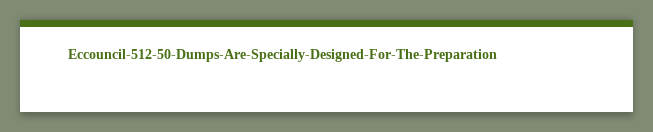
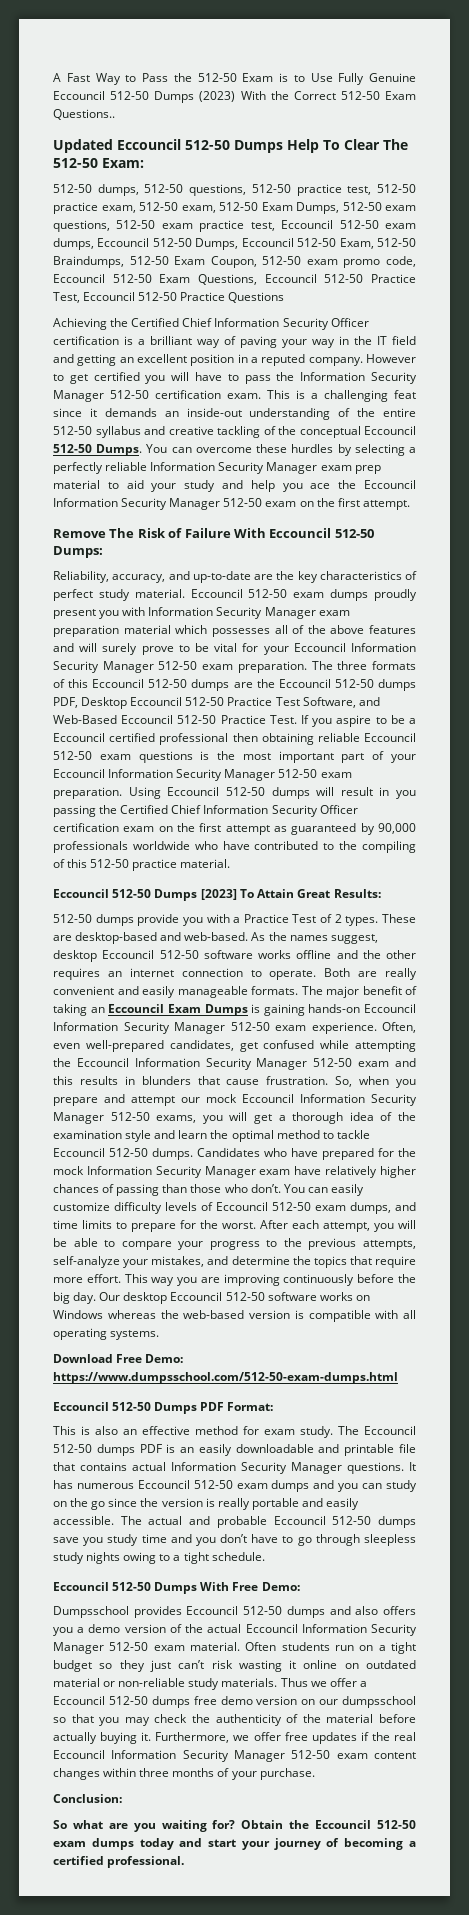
- Eccouncil-512-50-Dumps-Are-Specially-Designed-For-The-Preparation
+ A Fast Way to Pass the 512-50 Exam is to Use Fully Genuine Eccouncil 512-50 Dumps (2023) With the Correct 512-50 Exam Questions..
+ Updated Eccouncil 512-50 Dumps Help To Clear The 512-50 Exam:
+ 512-50 dumps, 512-50 questions, 512-50 practice test, 512-50 practice exam, 512-50 exam, 512-50 Exam Dumps, 512-50 exam questions, 512-50 exam practice test, Eccouncil 512-50 exam dumps, Eccouncil 512-50 Dumps, Eccouncil 512-50 Exam, 512-50 Braindumps, 512-50 Exam Coupon, 512-50 exam promo code, Eccouncil 512-50 Exam Questions, Eccouncil 512-50 Practice Test, Eccouncil 512-50 Practice Questions
+ Achieving the Certified Chief Information Security Officer certification is a brilliant way of paving your way in the IT field and getting an excellent position in a reputed company. However to get certified you will have to pass the Information Security Manager 512-50 certification exam. This is a challenging feat since it demands an inside-out understanding of the entire 512-50 syllabus and creative tackling of the conceptual Eccouncil 512-50 Dumps. You can overcome these hurdles by selecting a perfectly reliable Information Security Manager exam prep material to aid your study and help you ace the Eccouncil Information Security Manager 512-50 exam on the first attempt.
+ Remove The Risk of Failure With Eccouncil 512-50 Dumps:
+ Reliability, accuracy, and up-to-date are the key characteristics of perfect study material. Eccouncil 512-50 exam dumps proudly present you with Information Security Manager exam preparation material which possesses all of the above features and will surely prove to be vital for your Eccouncil Information Security Manager 512-50 exam preparation. The three formats of this Eccouncil 512-50 dumps are the Eccouncil 512-50 dumps PDF, Desktop Eccouncil 512-50 Practice Test Software, and Web-Based Eccouncil 512-50 Practice Test. If you aspire to be a Eccouncil certified professional then obtaining reliable Eccouncil 512-50 exam questions is the most important part of your Eccouncil Information Security Manager 512-50 exam preparation. Using Eccouncil 512-50 dumps will result in you passing the Certified Chief Information Security Officer certification exam on the first attempt as guaranteed by 90,000 professionals worldwide who have contributed to the compiling of this 512-50 practice material.
+ Eccouncil 512-50 Dumps [2023] To Attain Great Results:
+ 512-50 dumps provide you with a Practice Test of 2 types. These are desktop-based and web-based. As the names suggest, desktop Eccouncil 512-50 software works offline and the other requires an internet connection to operate. Both are really convenient and easily manageable formats. The major benefit of taking an Eccouncil Exam Dumps is gaining hands-on Eccouncil Information Security Manager 512-50 exam experience. Often, even well-prepared candidates, get confused while attempting the Eccouncil Information Security Manager 512-50 exam and this results in blunders that cause frustration. So, when you prepare and attempt our mock Eccouncil Information Security Manager 512-50 exams, you will get a thorough idea of the examination style and learn the optimal method to tackle Eccouncil 512-50 dumps. Candidates who have prepared for the mock Information Security Manager exam have relatively higher chances of passing than those who don’t. You can easily customize difficulty levels of Eccouncil 512-50 exam dumps, and time limits to prepare for the worst. After each attempt, you will be able to compare your progress to the previous attempts, self-analyze your mistakes, and determine the topics that require more effort. This way you are improving continuously before the big day. Our desktop Eccouncil 512-50 software works on Windows whereas the web-based version is compatible with all operating systems.
+ Download Free Demo: https://www.dumpsschool.com/512-50-exam-dumps.html
+ Eccouncil 512-50 Dumps PDF Format:
+ This is also an effective method for exam study. The Eccouncil 512-50 dumps PDF is an easily downloadable and printable file that contains actual Information Security Manager questions. It has numerous Eccouncil 512-50 exam dumps and you can study on the go since the version is really portable and easily accessible. The actual and probable Eccouncil 512-50 dumps save you study time and you don’t have to go through sleepless study nights owing to a tight schedule.
+ Eccouncil 512-50 Dumps With Free Demo:
+ Dumpsschool provides Eccouncil 512-50 dumps and also offers you a demo version of the actual Eccouncil Information Security Manager 512-50 exam material. Often students run on a tight budget so they just can’t risk wasting it online on outdated material or non-reliable study materials. Thus we offer a Eccouncil 512-50 dumps free demo version on our dumpsschool so that you may check the authenticity of the material before actually buying it. Furthermore, we offer free updates if the real Eccouncil Information Security Manager 512-50 exam content changes within three months of your purchase.
+ Conclusion:
+ So what are you waiting for? Obtain the Eccouncil 512-50 exam dumps today and start your journey of becoming a certified professional.

